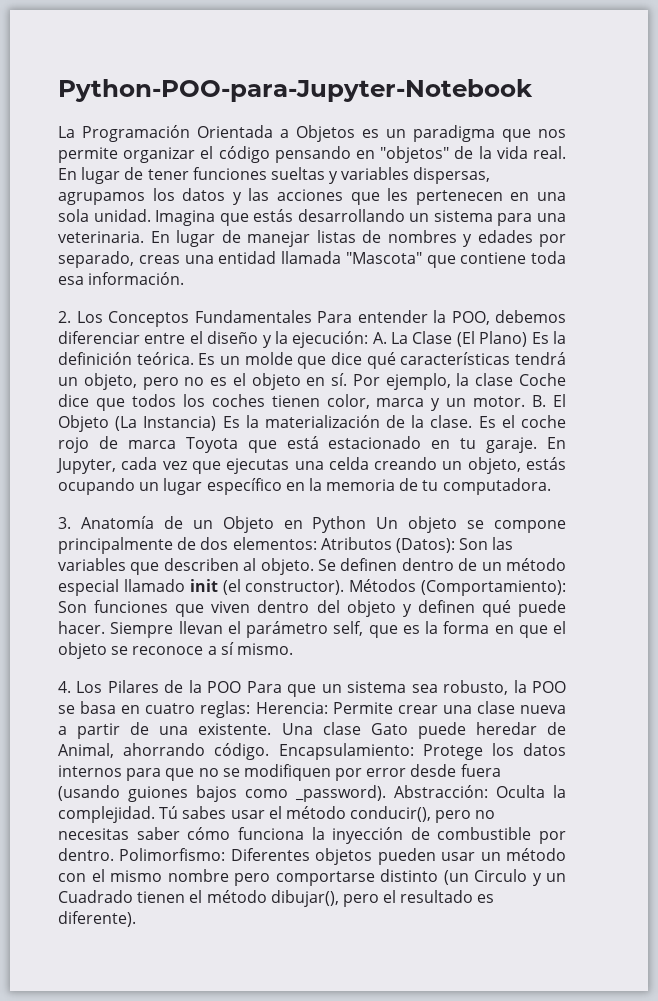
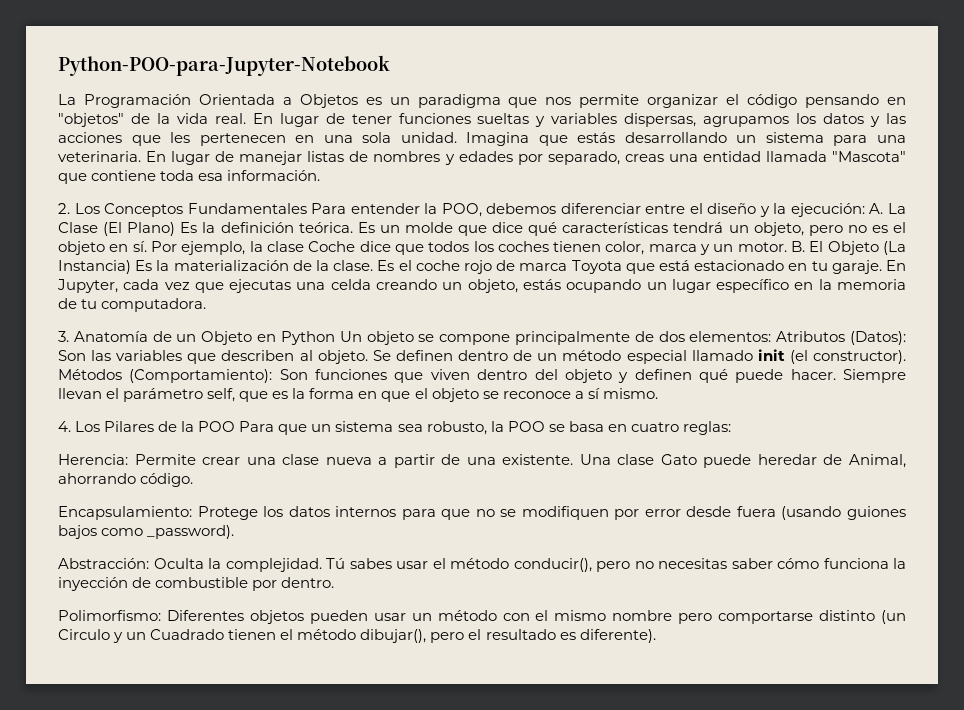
- 4. Los Pilares de la POO Para que un sistema sea robusto, la POO se basa en cuatro reglas: Herencia: Permite crear una clase nueva a partir de una existente.
+ 4. Los Pilares de la POO Para que un sistema sea robusto, la POO se basa en cuatro reglas:
+ Herencia: Permite crear una clase nueva a partir de una existente.
- Una clase Gato puede heredar de Animal, ahorrando código. Encapsulamiento: Protege los datos internos para que no se modifiquen por error desde fuera (usando guiones bajos como _password). Abstracción: Oculta la complejidad.
+ Una clase Gato puede heredar de Animal, ahorrando código.
+ Encapsulamiento: Protege los datos internos para que no se modifiquen por error desde fuera (usando guiones bajos como _password).
+ Abstracción: Oculta la complejidad.
- Tú sabes usar el método conducir(), pero no necesitas saber cómo funciona la inyección de combustible por dentro. Polimorfismo: Diferentes objetos pueden usar un método con el mismo nombre pero comportarse distinto (un Circulo y un Cuadrado tienen el método dibujar(), pero el resultado es diferente).
+ Tú sabes usar el método conducir(), pero no necesitas saber cómo funciona la inyección de combustible por dentro.
+ Polimorfismo: Diferentes objetos pueden usar un método con el mismo nombre pero comportarse distinto (un Circulo y un Cuadrado tienen el método dibujar(), pero el resultado es diferente).

